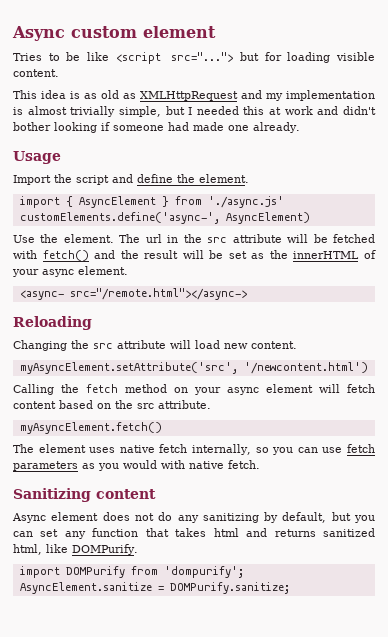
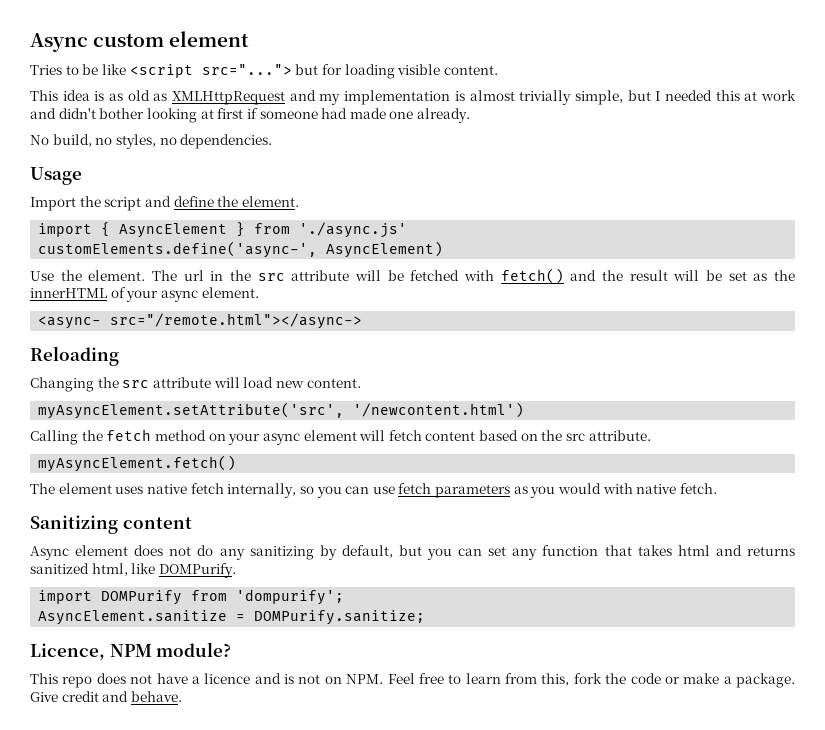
- This idea is as old as XMLHttpRequest and my implementation is almost trivially simple, but I needed this at work and didn't bother looking if someone had made one already.
+ This idea is as old as XMLHttpRequest and my implementation is almost trivially simple, but I needed this at work and didn't bother looking at first if someone had made one already.
+ No build, no styles, no dependencies.
+ Licence, NPM module?
+ This repo does not have a licence and is not on NPM. Feel free to learn from this, fork the code or make a package. Give credit and behave.

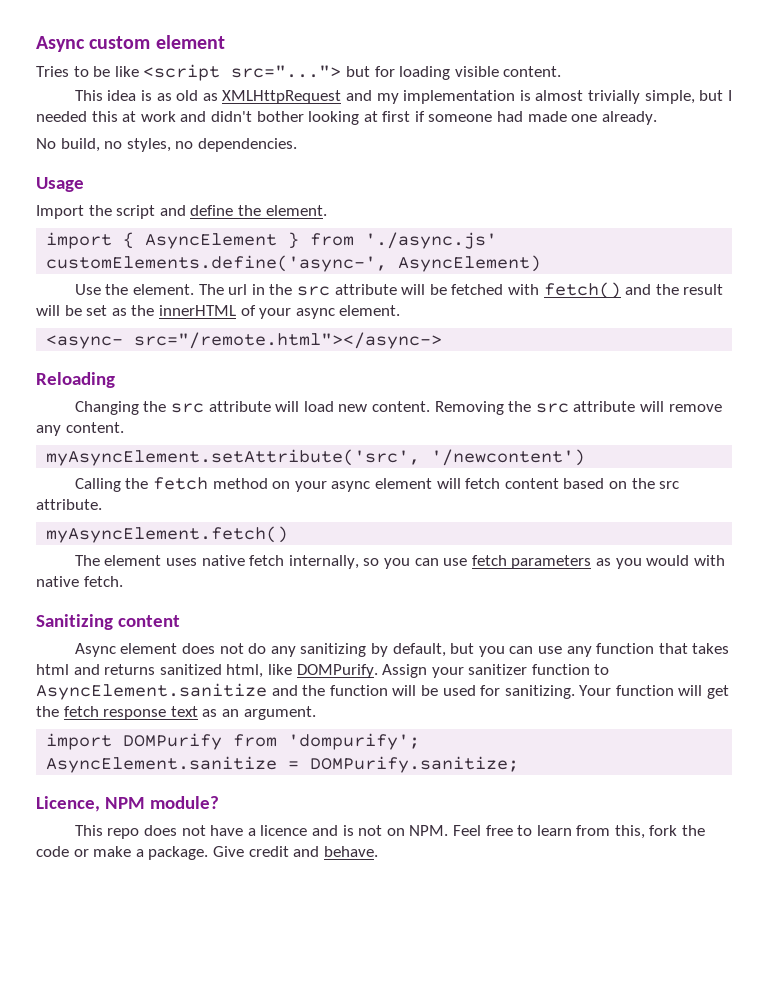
+ Removing the src attribute will remove any content.
- myAsyncElement.setAttribute('src', '/newcontent.html')
+ myAsyncElement.setAttribute('src', '/newcontent')
- Async element does not do any sanitizing by default, but you can set any function that takes html and returns sanitized html, like DOMPurify.
+ Async element does not do any sanitizing by default, but you can use any function that takes html and returns sanitized html, like DOMPurify. Assign your sanitizer function to AsyncElement.sanitize and the function will be used for sanitizing. Your function will get the fetch response text as an argument.

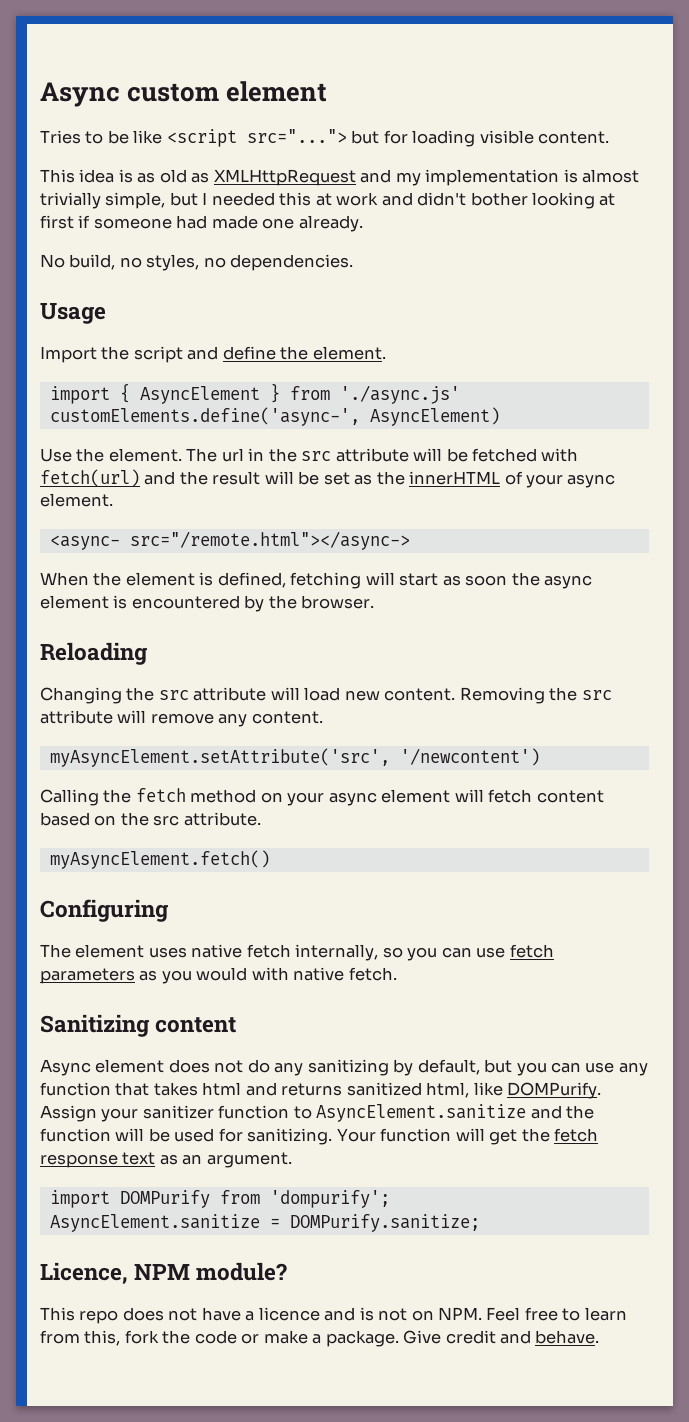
- The url in the src attribute will be fetched with fetch() and the result will be set as the innerHTML of your async element.
+ The url in the src attribute will be fetched with fetch(url) and the result will be set as the innerHTML of your async element.
+ When the element is defined, fetching will start as soon the async element is encountered by the browser.
+ Configuring

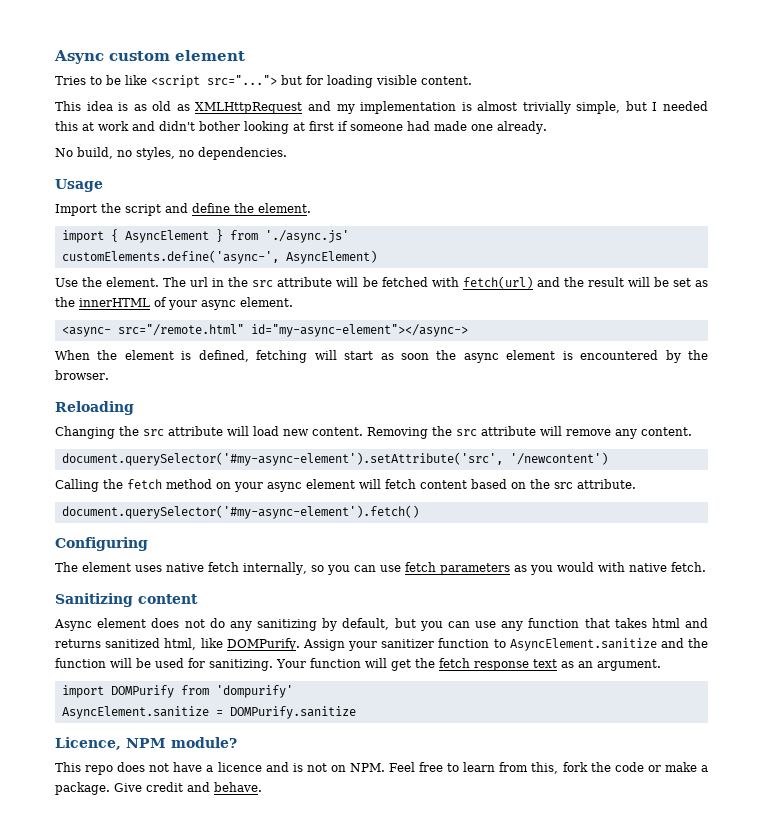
- <async- src="/remote.html"></async->
+ <async- src="/remote.html" id="my-async-element"></async->
- myAsyncElement.setAttribute('src', '/newcontent')
+ document.querySelector('#my-async-element').setAttribute('src', '/newcontent')
- myAsyncElement.fetch()
+ document.querySelector('#my-async-element').fetch()
- import DOMPurify from 'dompurify';
+ import DOMPurify from 'dompurify'
- AsyncElement.sanitize = DOMPurify.sanitize;
+ AsyncElement.sanitize = DOMPurify.sanitize

